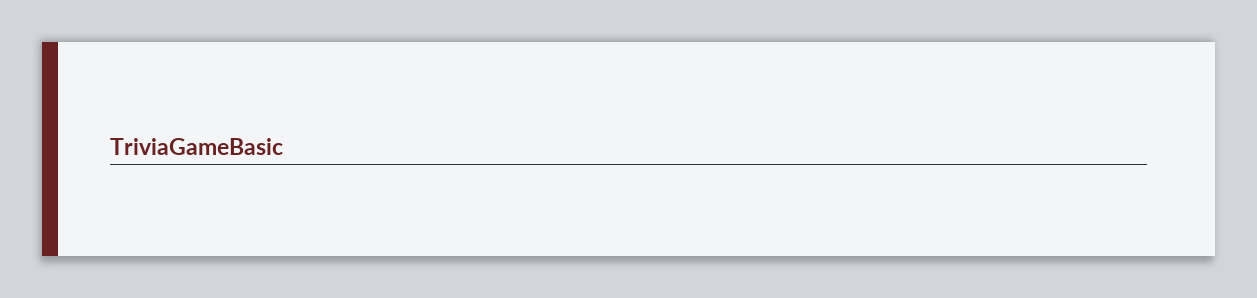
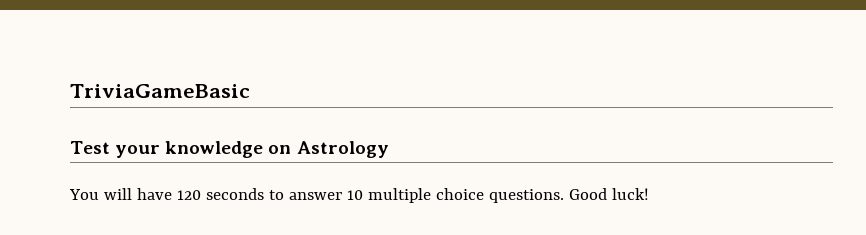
+ Test your knowledge on Astrology
+ You will have 120 seconds to answer 10 multiple choice questions. Good luck!

